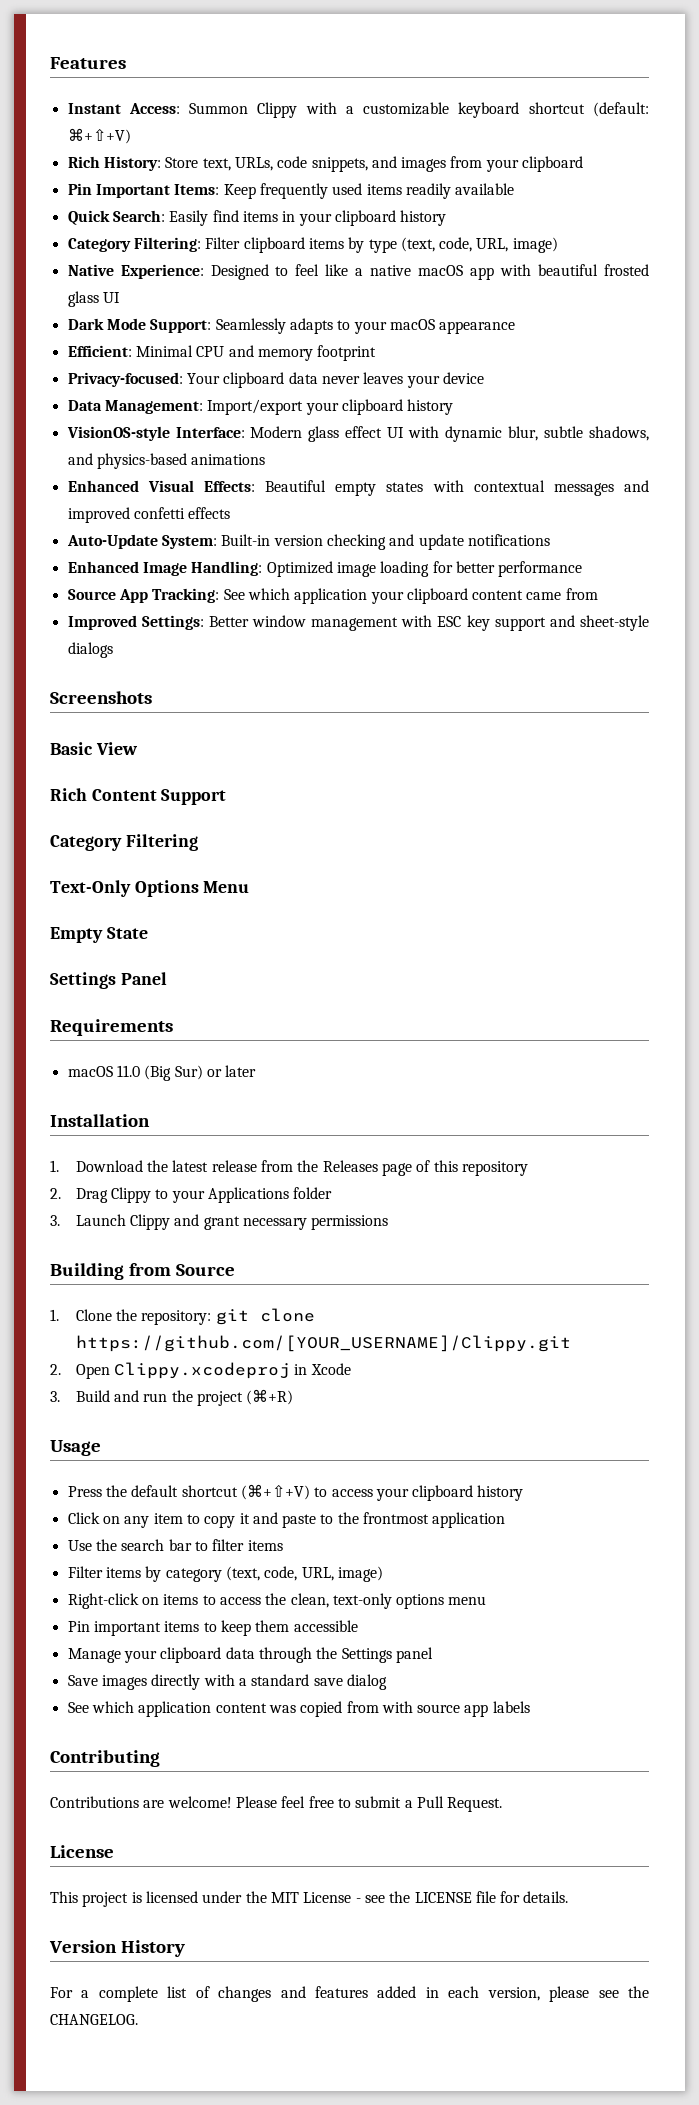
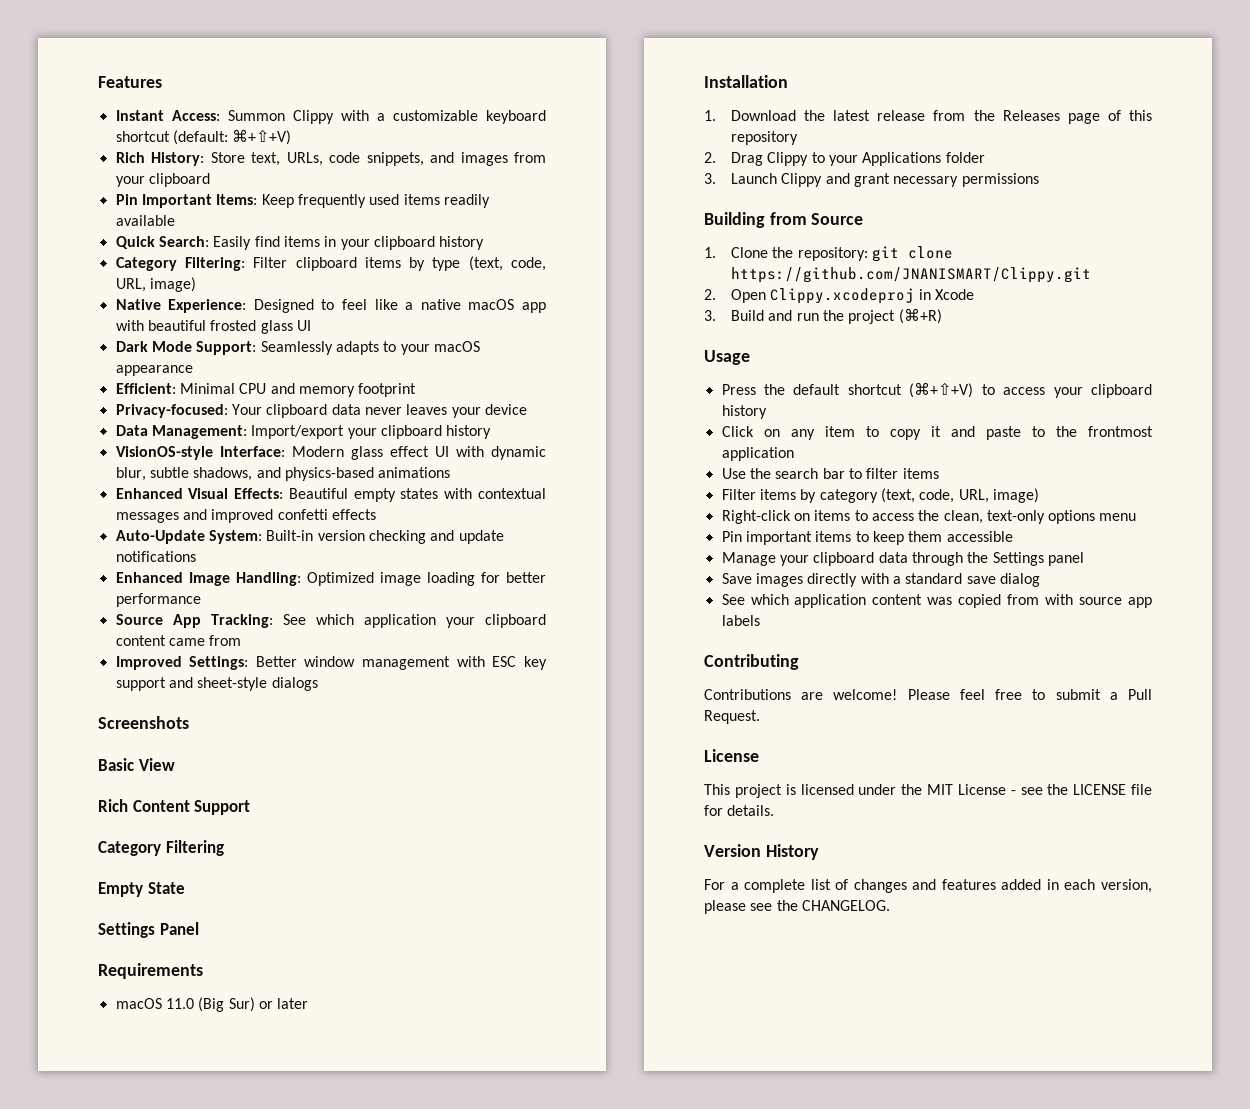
- Text-Only Options Menu
- 1. Clone the repository: git clone https://github.com/[YOUR_USERNAME]/Clippy.git
+ 1. Clone the repository: git clone https://github.com/JNANISMART/Clippy.git

